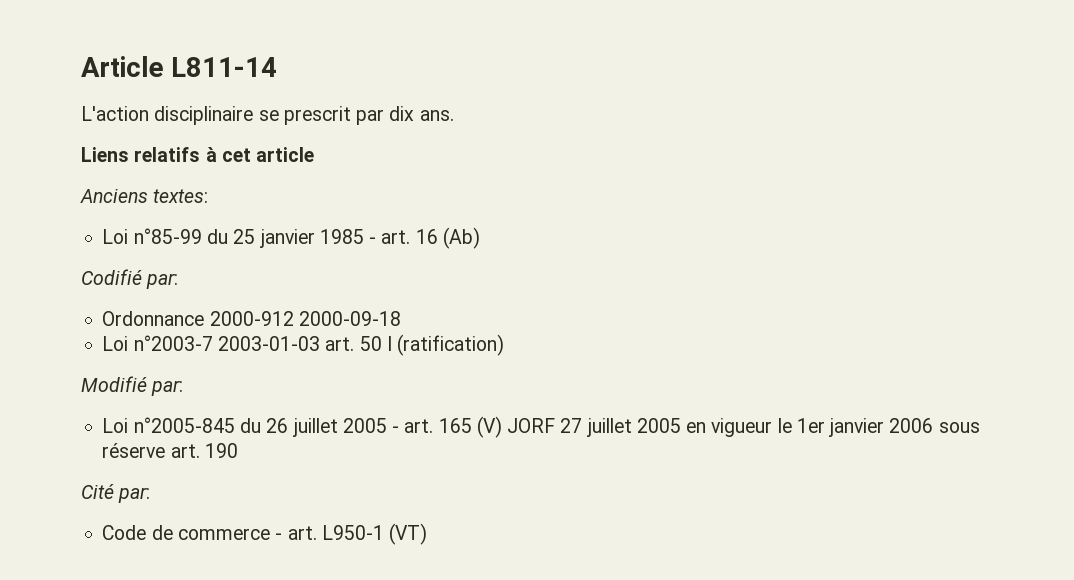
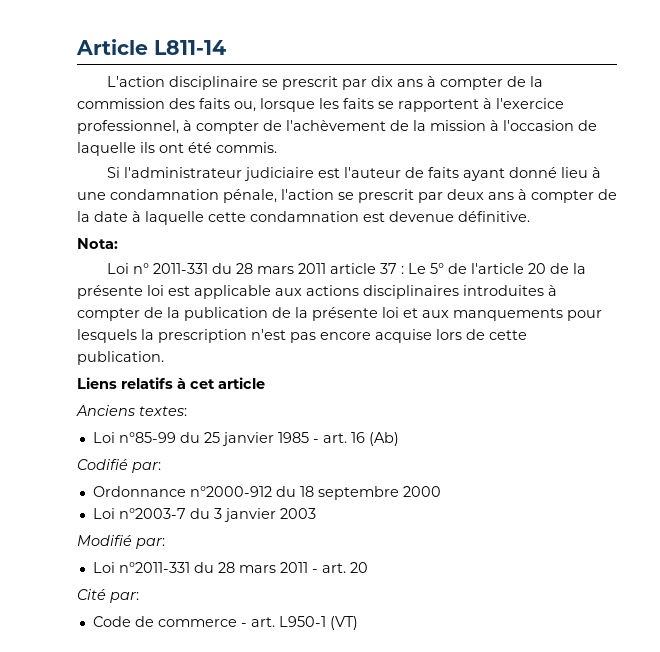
- L'action disciplinaire se prescrit par dix ans.
+ L'action disciplinaire se prescrit par dix ans à compter de la commission des faits ou, lorsque les faits se rapportent à l'exercice professionnel, à compter de l'achèvement de la mission à l'occasion de laquelle ils ont été commis.
+ Si l'administrateur judiciaire est l'auteur de faits ayant donné lieu à une condamnation pénale, l'action se prescrit par deux ans à compter de la date à laquelle cette condamnation est devenue définitive.
+ Nota:
+ Loi n° 2011-331 du 28 mars 2011 article 37 : Le 5° de l'article 20 de la présente loi est applicable aux actions disciplinaires introduites à compter de la publication de la présente loi et aux manquements pour lesquels la prescription n'est pas encore acquise lors de cette publication.
- Ordonnance 2000-912 2000-09-18
- Loi n°2003-7 2003-01-03 art. 50 I (ratification)
+ Ordonnance n°2000-912 du 18 septembre 2000
+ Loi n°2003-7 du 3 janvier 2003
  Modifié par:
- Loi n°2005-845 du 26 juillet 2005 - art. 165 (V) JORF 27 juillet 2005 en vigueur le 1er janvier 2006 sous réserve art. 190
+ Loi n°2011-331 du 28 mars 2011 - art. 20

